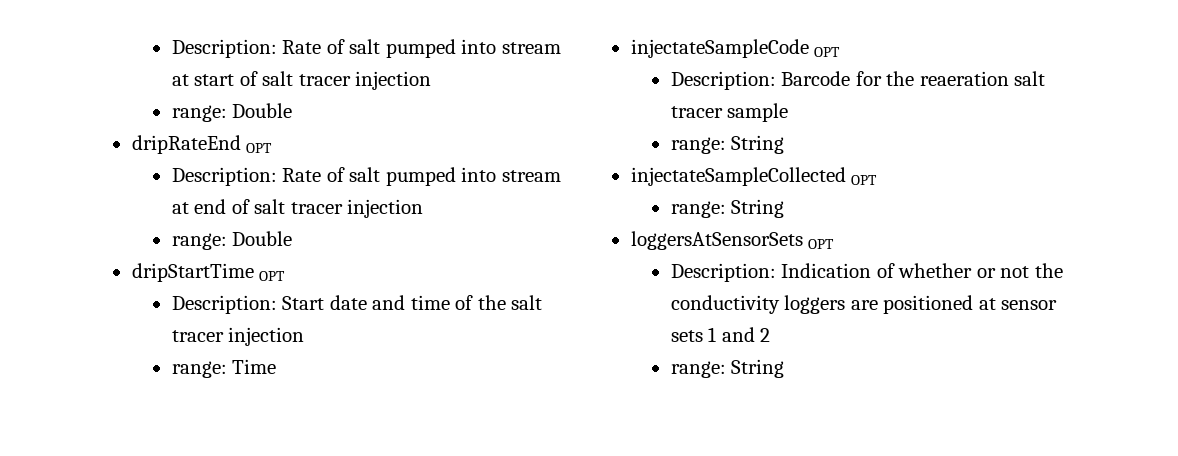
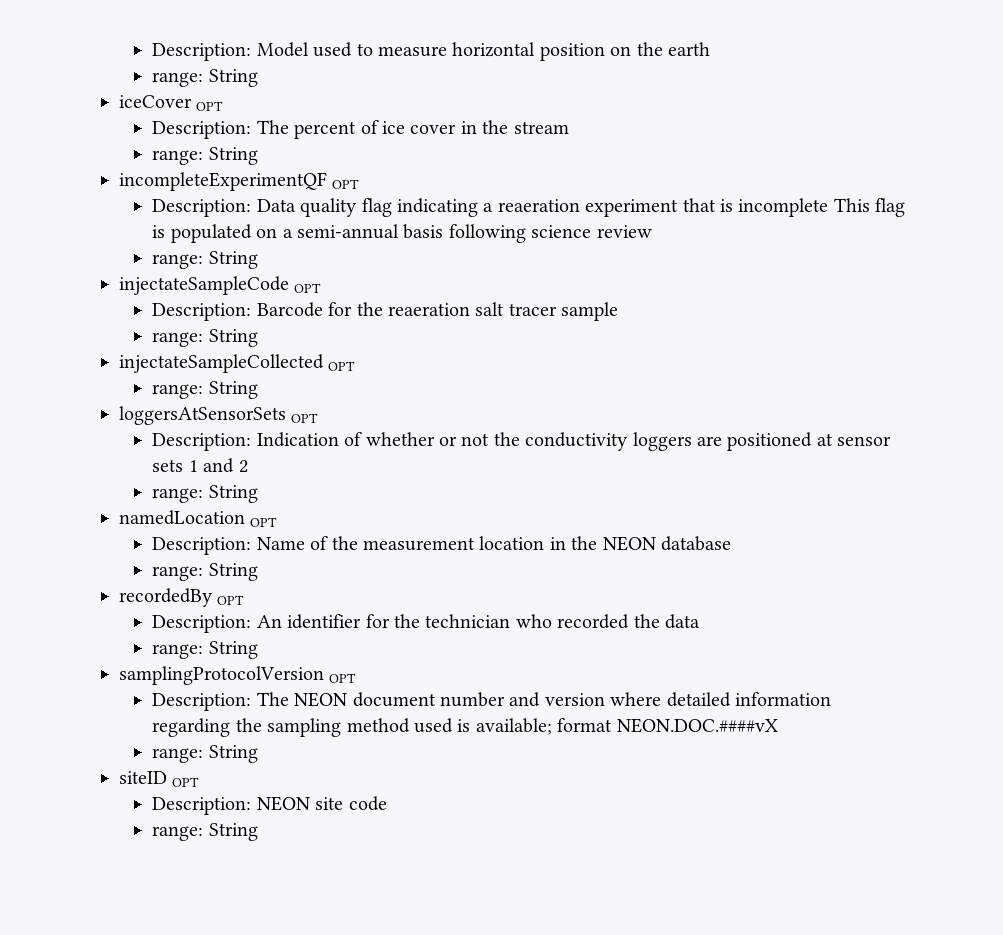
- Description: Rate of salt pumped into stream at start of salt tracer injection
- range: Double
- dripRateEnd OPT
- Description: Rate of salt pumped into stream at end of salt tracer injection
- range: Double
- dripStartTime OPT
- Description: Start date and time of the salt tracer injection
- range: Time
+ Description: Model used to measure horizontal position on the earth
+ range: String
+ iceCover OPT
+ Description: The percent of ice cover in the stream
+ range: String
+ incompleteExperimentQF OPT
+ Description: Data quality flag indicating a reaeration experiment that is incomplete This flag is populated on a semi-annual basis following science review
+ range: String
+ namedLocation OPT
+ Description: Name of the measurement location in the NEON database
+ range: String
+ recordedBy OPT
+ Description: An identifier for the technician who recorded the data
+ range: String
+ samplingProtocolVersion OPT
+ Description: The NEON document number and version where detailed information regarding the sampling method used is available; format NEON.DOC.####vX
+ range: String
+ siteID OPT
+ Description: NEON site code
+ range: String

